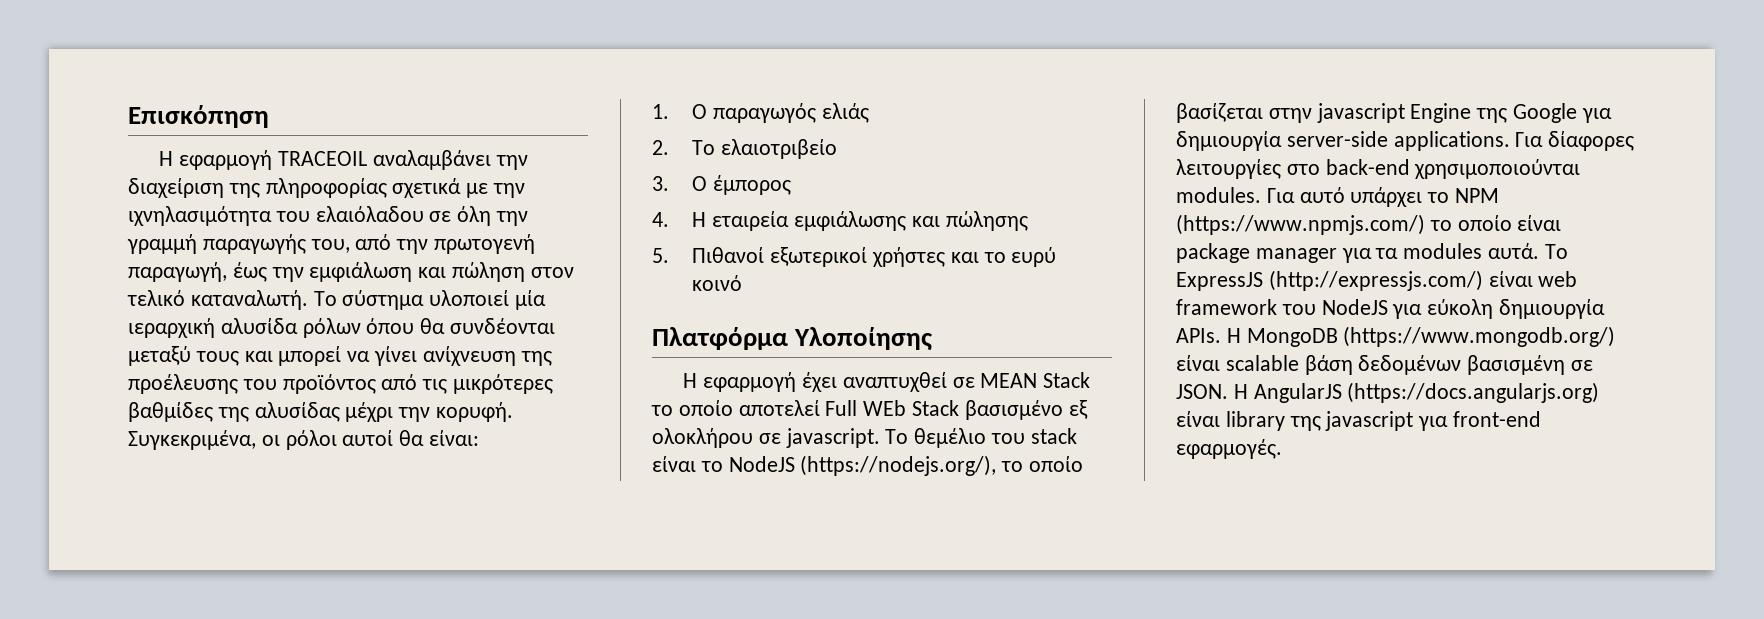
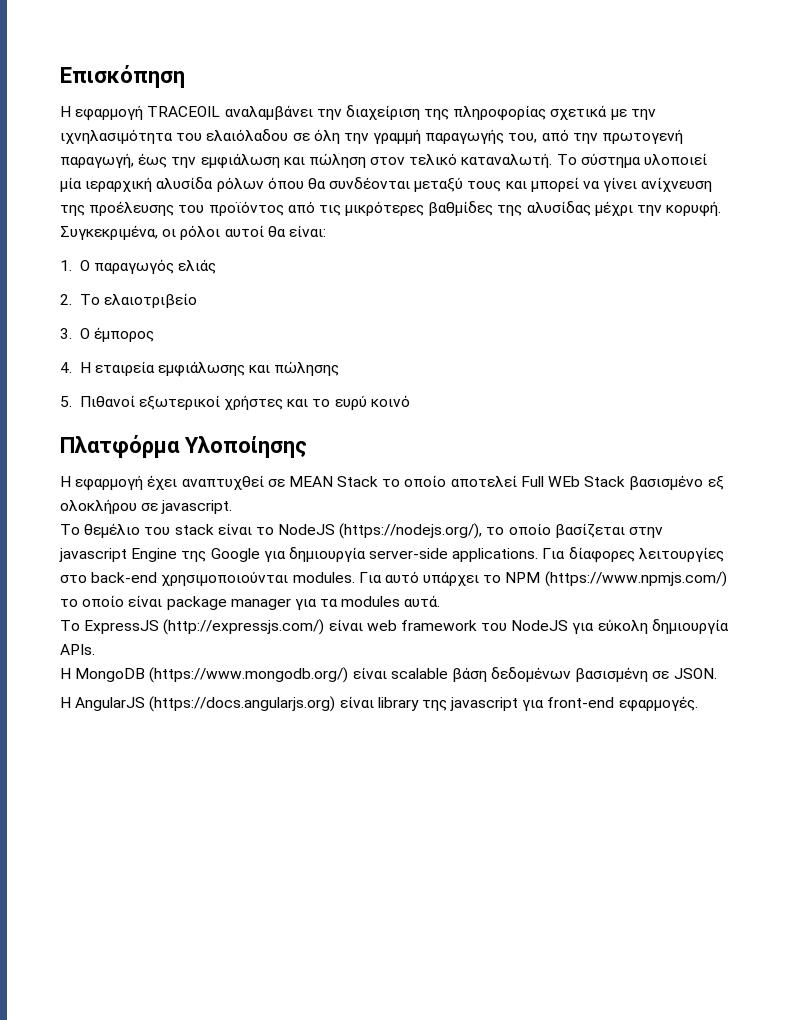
- Η εφαρμογή έχει αναπτυχθεί σε MEAN Stack το οποίο αποτελεί Full WEb Stack βασισμένο εξ ολοκλήρου σε javascript. Το θεμέλιο του stack είναι το NodeJS (https://nodejs.org/), το οποίο βασίζεται στην javascript Engine της Google για δημιουργία server-side applications.
+ Η εφαρμογή έχει αναπτυχθεί σε MEAN Stack το οποίο αποτελεί Full WEb Stack βασισμένο εξ ολοκλήρου σε javascript.
+ Το θεμέλιο του stack είναι το NodeJS (https://nodejs.org/), το οποίο βασίζεται στην javascript Engine της Google για δημιουργία server-side applications.
- Για αυτό υπάρχει το NPM (https://www.npmjs.com/) το οποίο είναι package manager για τα modules αυτά. Το ExpressJS (http://expressjs.com/) είναι web framework του NodeJS για εύκολη δημιουργία APIs. Η MongoDB (https://www.mongodb.org/) είναι scalable βάση δεδομένων βασισμένη σε JSON. H AngularJS (https://docs.angularjs.org) είναι library της javascript για front-end εφαρμογές.
+ Για αυτό υπάρχει το NPM (https://www.npmjs.com/) το οποίο είναι package manager για τα modules αυτά.
+ Το ExpressJS (http://expressjs.com/) είναι web framework του NodeJS για εύκολη δημιουργία APIs.
+ Η MongoDB (https://www.mongodb.org/) είναι scalable βάση δεδομένων βασισμένη σε JSON.
+ H AngularJS (https://docs.angularjs.org) είναι library της javascript για front-end εφαρμογές.

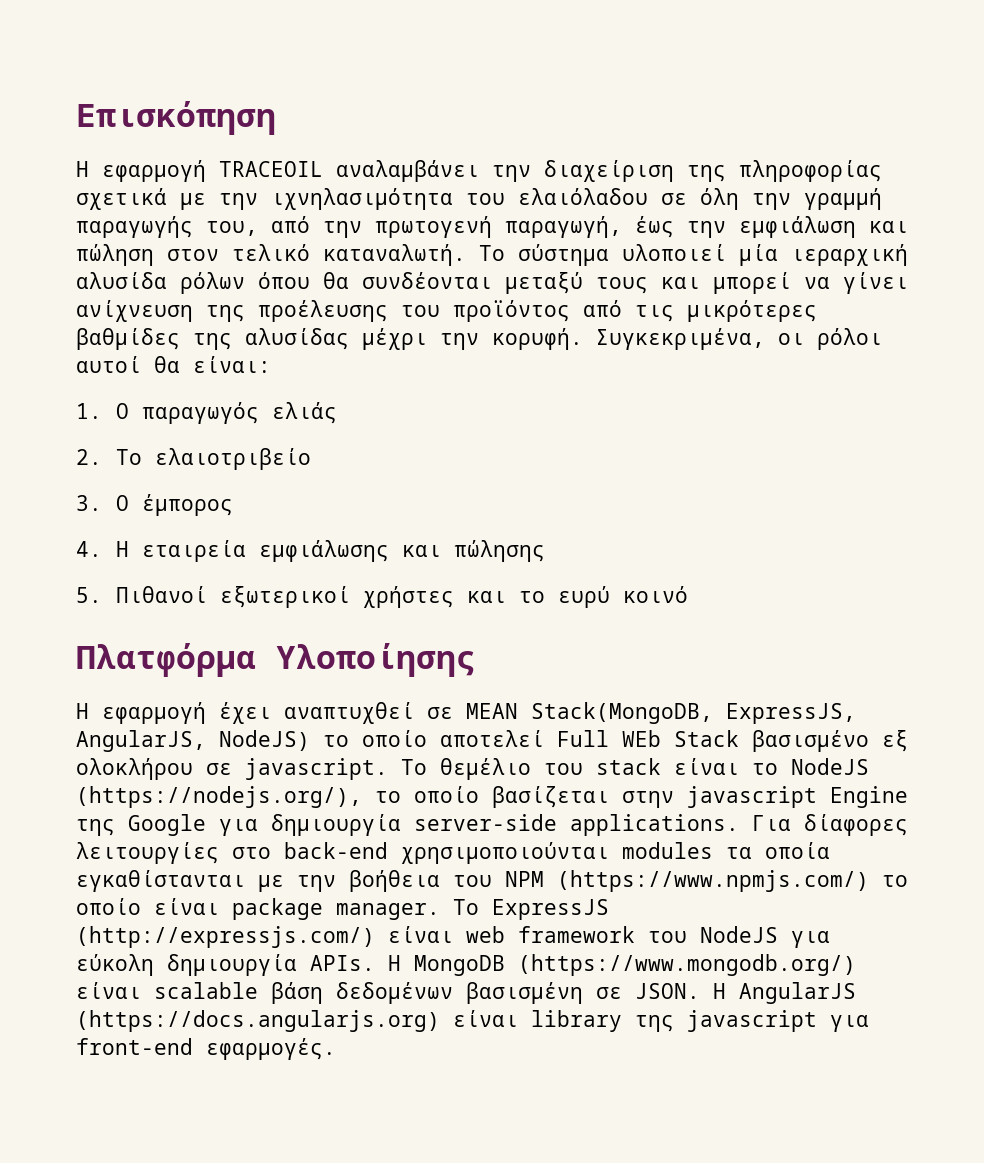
- Η εφαρμογή έχει αναπτυχθεί σε MEAN Stack το οποίο αποτελεί Full WEb Stack βασισμένο εξ ολοκλήρου σε javascript.
- Το θεμέλιο του stack είναι το NodeJS (https://nodejs.org/), το οποίο βασίζεται στην javascript Engine της Google για δημιουργία server-side applications.
+ Η εφαρμογή έχει αναπτυχθεί σε MEAN Stack(MongoDB, ExpressJS, AngularJS, NodeJS) το οποίο αποτελεί Full WEb Stack βασισμένο εξ ολοκλήρου σε javascript. Το θεμέλιο του stack είναι το NodeJS (https://nodejs.org/), το οποίο βασίζεται στην javascript Engine της Google για δημιουργία server-side applications.
- Για δίαφορες λειτουργίες στο back-end χρησιμοποιούνται modules. Για αυτό υπάρχει το NPM (https://www.npmjs.com/) το οποίο είναι package manager για τα modules αυτά.
- Το ExpressJS (http://expressjs.com/) είναι web framework του NodeJS για εύκολη δημιουργία APIs.
- Η MongoDB (https://www.mongodb.org/) είναι scalable βάση δεδομένων βασισμένη σε JSON.
- H AngularJS (https://docs.angularjs.org) είναι library της javascript για front-end εφαρμογές.
+ Για δίαφορες λειτουργίες στο back-end χρησιμοποιούνται modules τα οποία εγκαθίστανται με την βοήθεια του NPM (https://www.npmjs.com/) το οποίο είναι package manager. Το ExpressJS (http://expressjs.com/) είναι web framework του NodeJS για εύκολη δημιουργία APIs. Η MongoDB (https://www.mongodb.org/) είναι scalable βάση δεδομένων βασισμένη σε JSON. H AngularJS (https://docs.angularjs.org) είναι library της javascript για front-end εφαρμογές.

